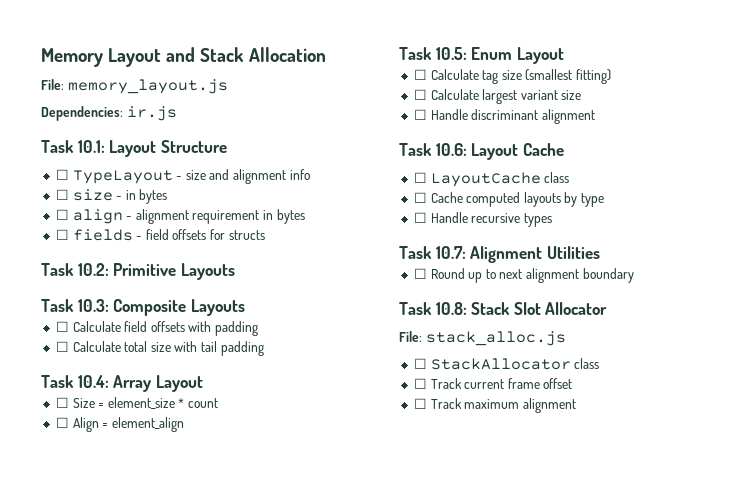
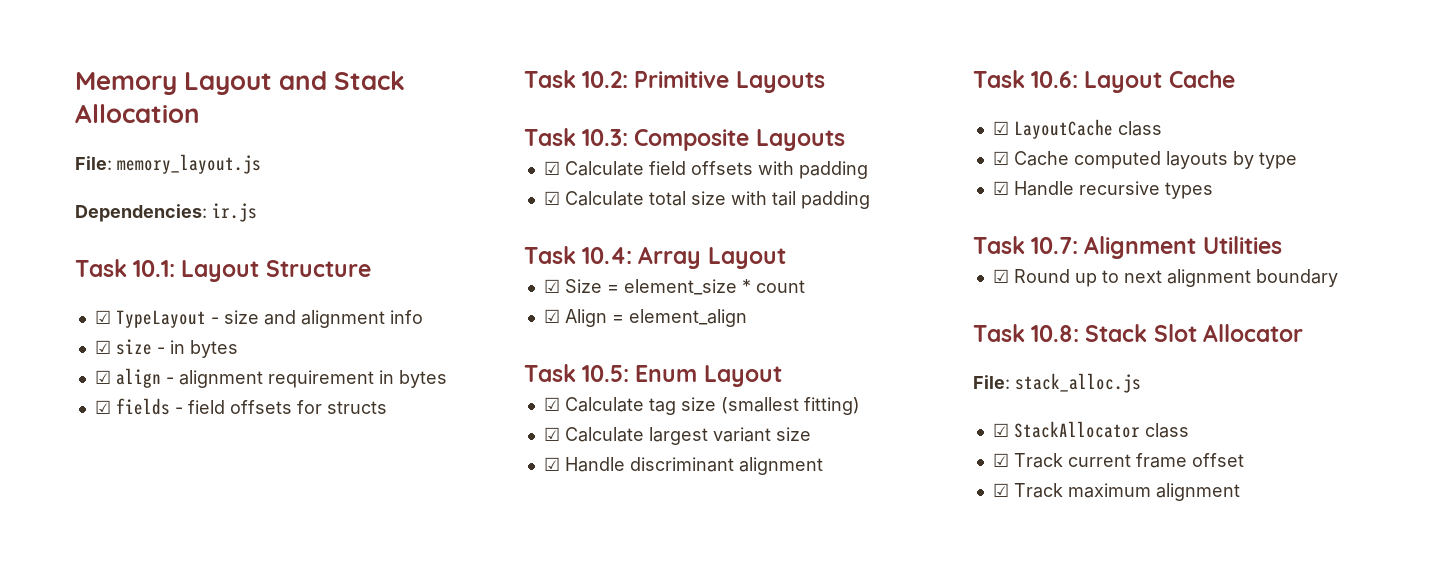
- ☐ TypeLayout - size and alignment info
+ ☑ TypeLayout - size and alignment info
- ☐ size - in bytes
+ ☑ size - in bytes
- ☐ align - alignment requirement in bytes
+ ☑ align - alignment requirement in bytes
- ☐ fields - field offsets for structs
+ ☑ fields - field offsets for structs
- ☐ Calculate field offsets with padding
+ ☑ Calculate field offsets with padding
- ☐ Calculate total size with tail padding
+ ☑ Calculate total size with tail padding
- ☐ Size = element_size * count
+ ☑ Size = element_size * count
- ☐ Align = element_align
+ ☑ Align = element_align
- ☐ Calculate tag size (smallest fitting)
+ ☑ Calculate tag size (smallest fitting)
- ☐ Calculate largest variant size
+ ☑ Calculate largest variant size
- ☐ Handle discriminant alignment
+ ☑ Handle discriminant alignment
- ☐ LayoutCache class
+ ☑ LayoutCache class
- ☐ Cache computed layouts by type
+ ☑ Cache computed layouts by type
- ☐ Handle recursive types
+ ☑ Handle recursive types
- ☐ Round up to next alignment boundary
+ ☑ Round up to next alignment boundary
- ☐ StackAllocator class
+ ☑ StackAllocator class
- ☐ Track current frame offset
+ ☑ Track current frame offset
- ☐ Track maximum alignment
+ ☑ Track maximum alignment

